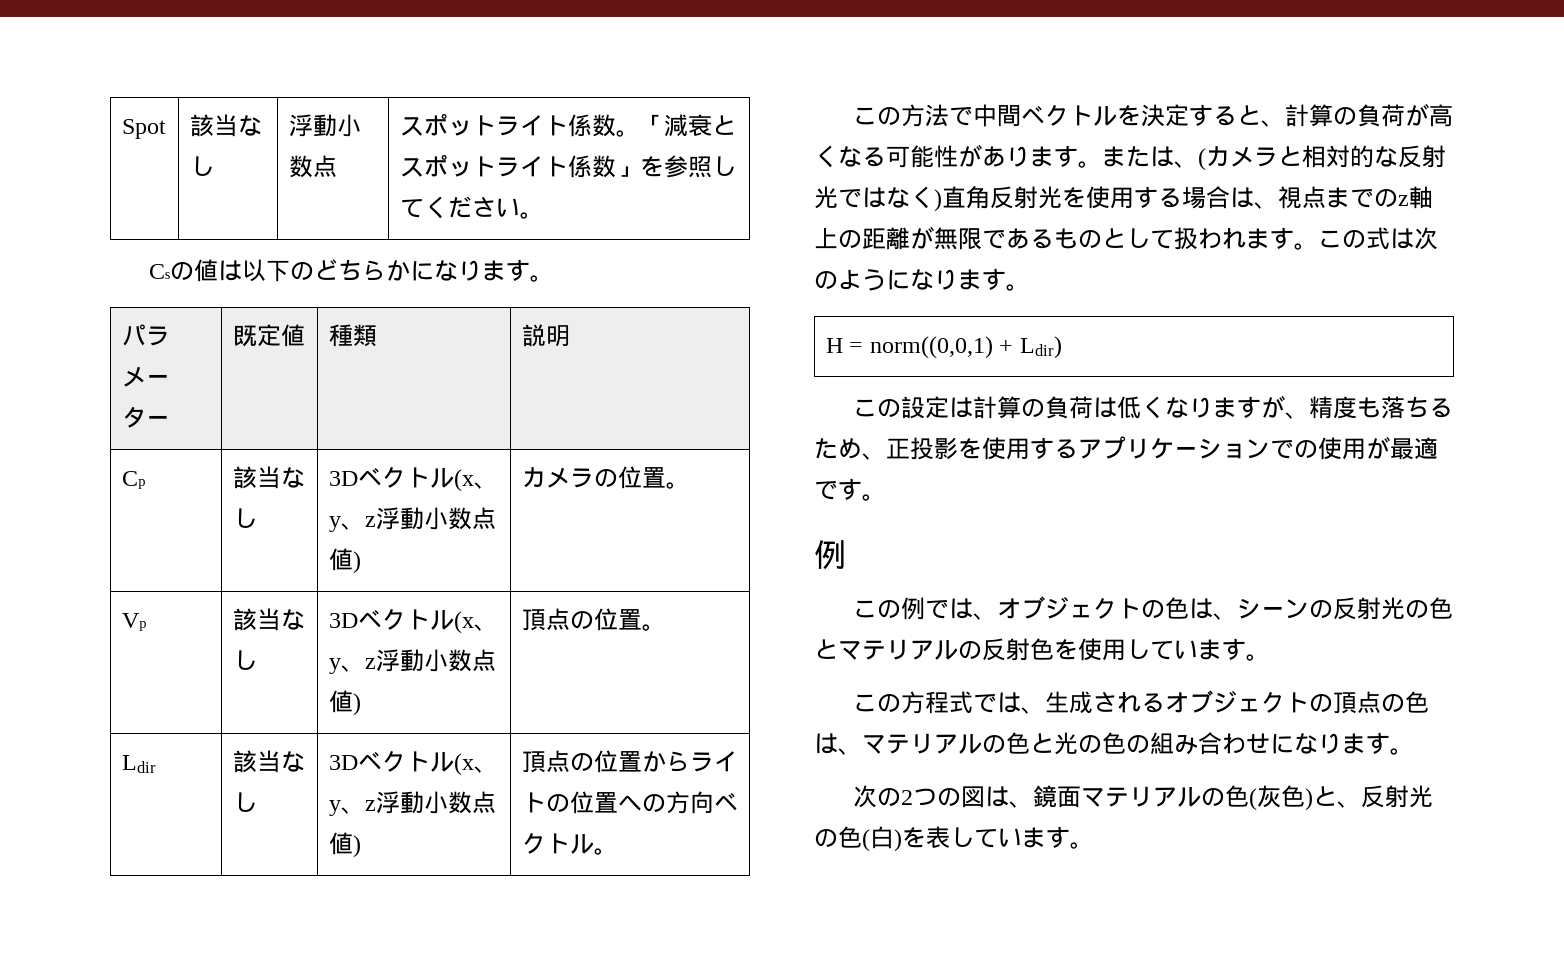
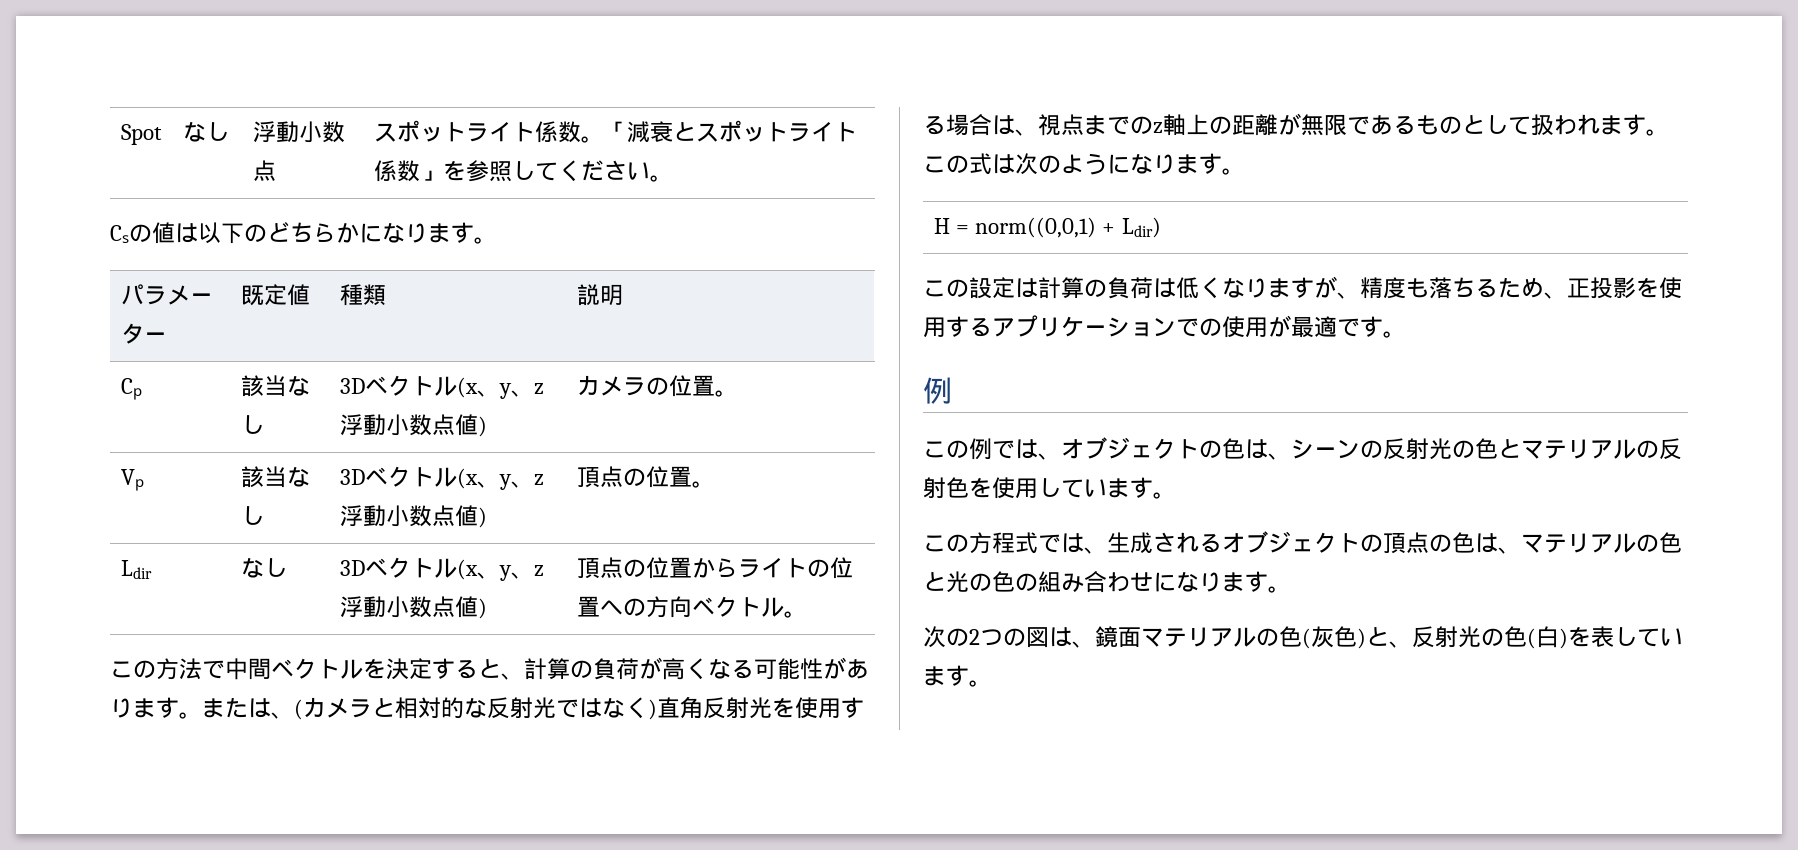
- Spot | 該当なし | 浮動小数点 | スポットライト係数。「減衰とスポットライト係数」を参照してください。
+ Spot | なし | 浮動小数点 | スポットライト係数。「減衰とスポットライト係数」を参照してください。
- Ldir | 該当なし | 3Dベクトル(x、y、z浮動小数点値) | 頂点の位置からライトの位置への方向ベクトル。
+ Ldir | なし | 3Dベクトル(x、y、z浮動小数点値) | 頂点の位置からライトの位置への方向ベクトル。

